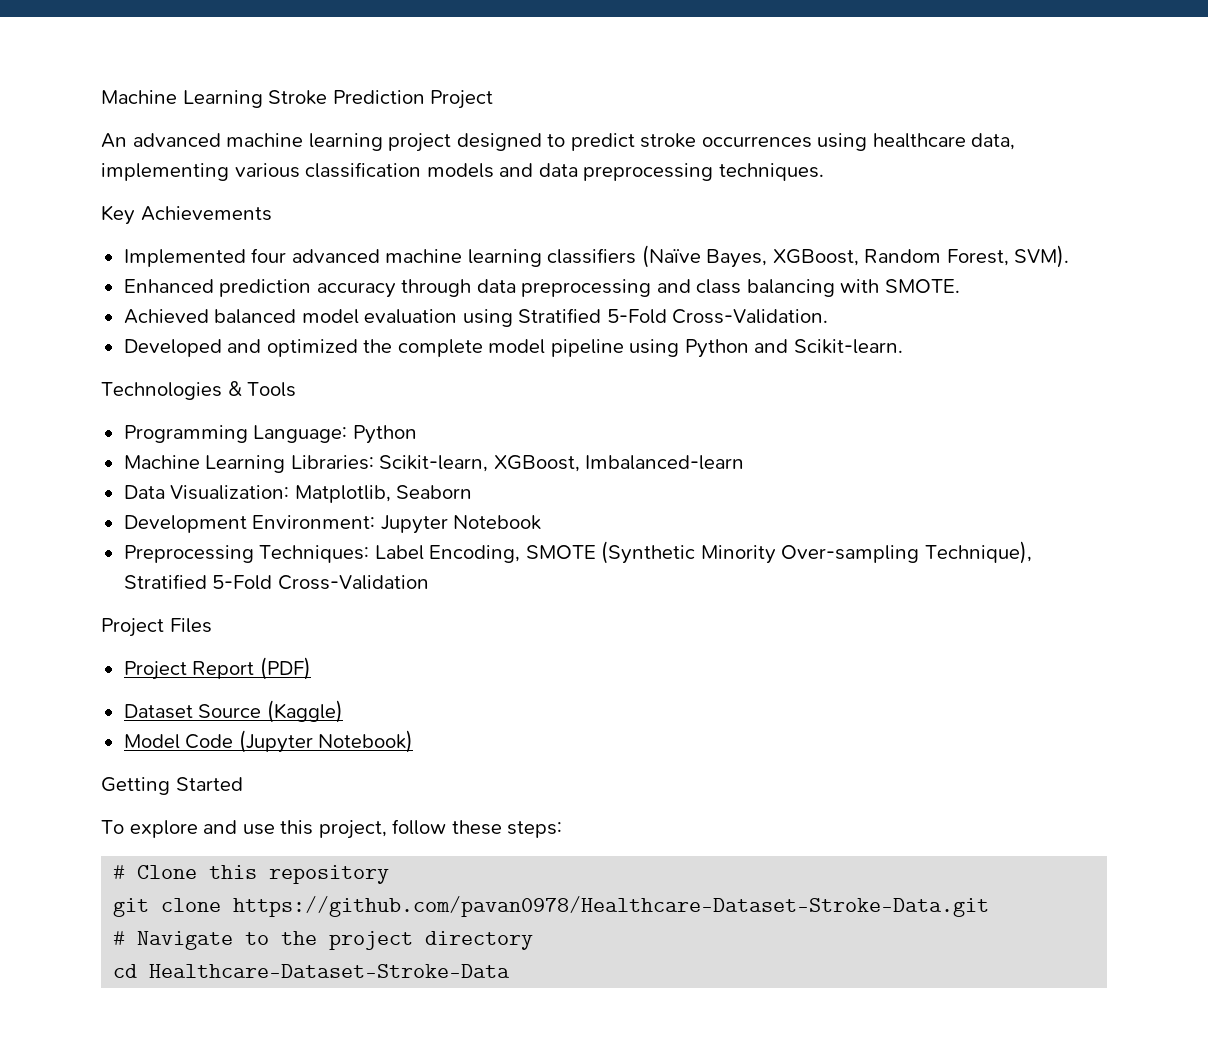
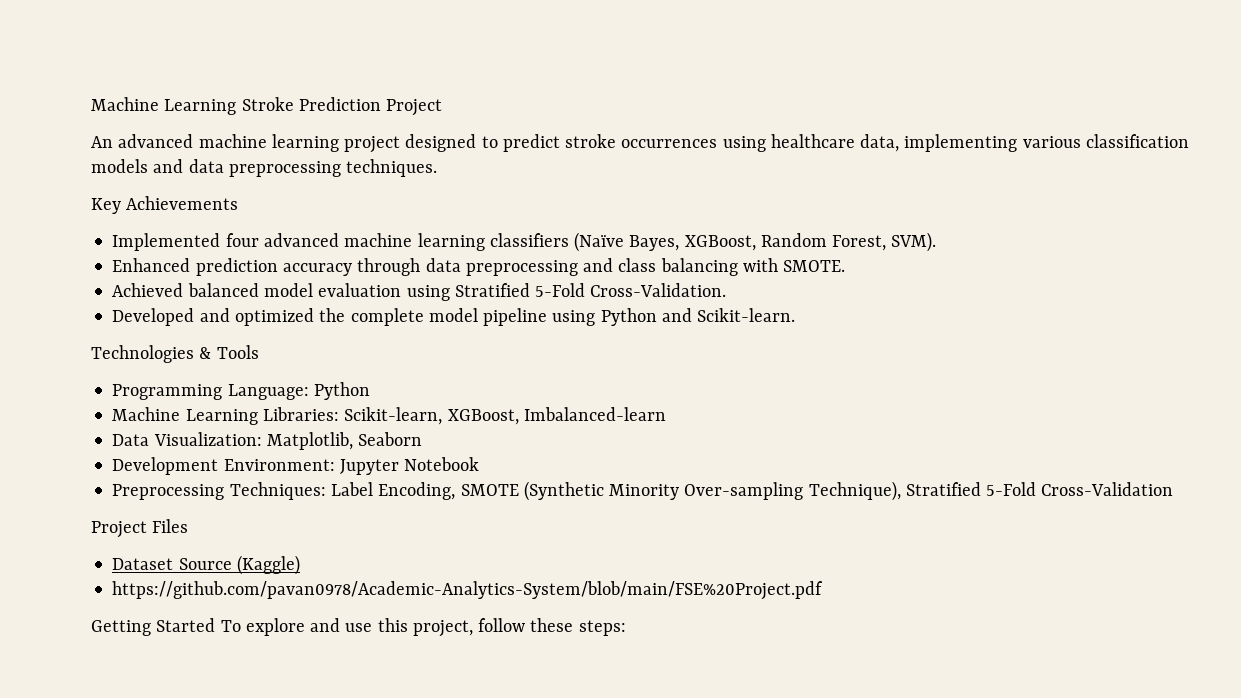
- Project Report (PDF)
- Model Code (Jupyter Notebook)
+ https://github.com/pavan0978/Academic-Analytics-System/blob/main/FSE%20Project.pdf
- Getting Started
- To explore and use this project, follow these steps:
+ Getting Started To explore and use this project, follow these steps:
- # Clone this repository
- git clone https://github.com/pavan0978/Healthcare-Dataset-Stroke-Data.git
- # Navigate to the project directory
- cd Healthcare-Dataset-Stroke-Data

